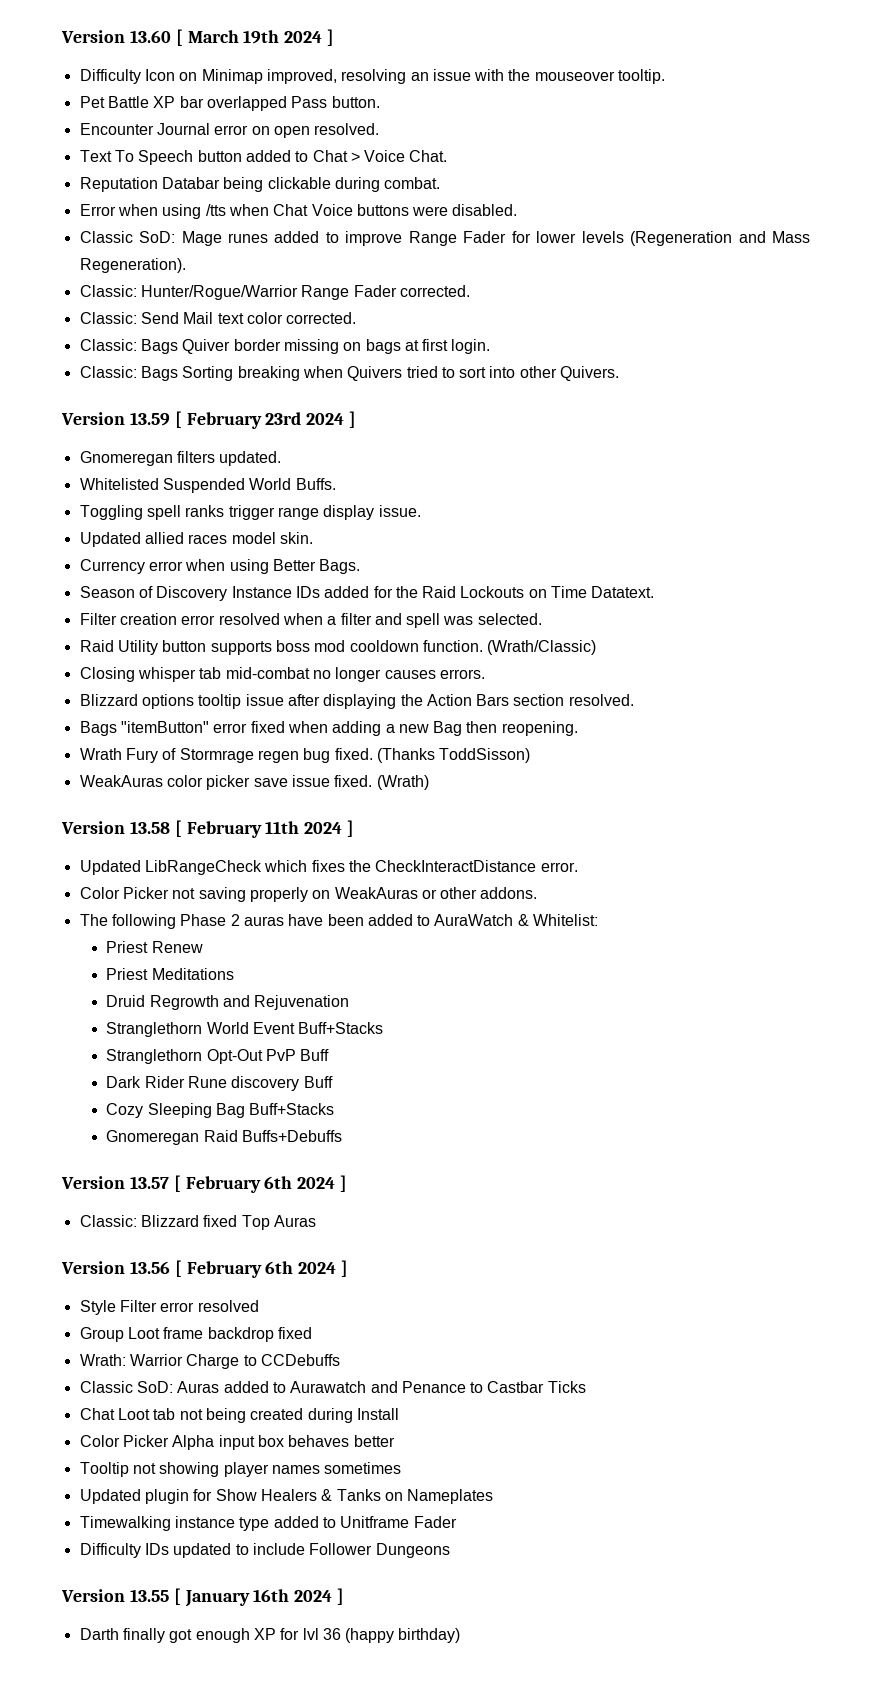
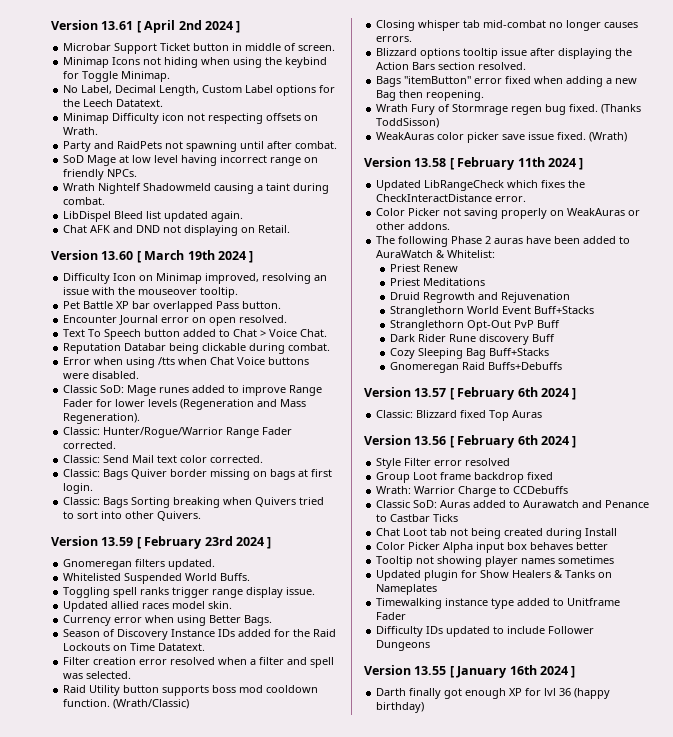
+ Version 13.61 [ April 2nd 2024 ]
+ Microbar Support Ticket button in middle of screen.
+ Minimap Icons not hiding when using the keybind for Toggle Minimap.
+ No Label, Decimal Length, Custom Label options for the Leech Datatext.
+ Minimap Difficulty icon not respecting offsets on Wrath.
+ Party and RaidPets not spawning until after combat.
+ SoD Mage at low level having incorrect range on friendly NPCs.
+ Wrath Nightelf Shadowmeld causing a taint during combat.
+ LibDispel Bleed list updated again.
+ Chat AFK and DND not displaying on Retail.

